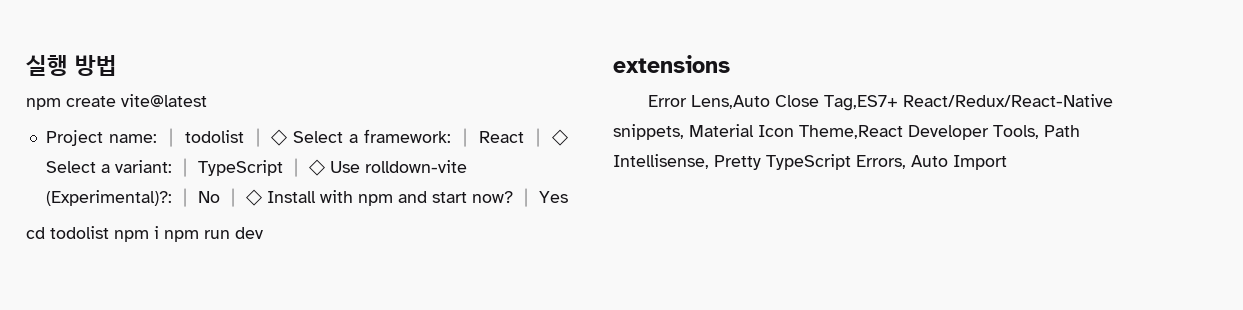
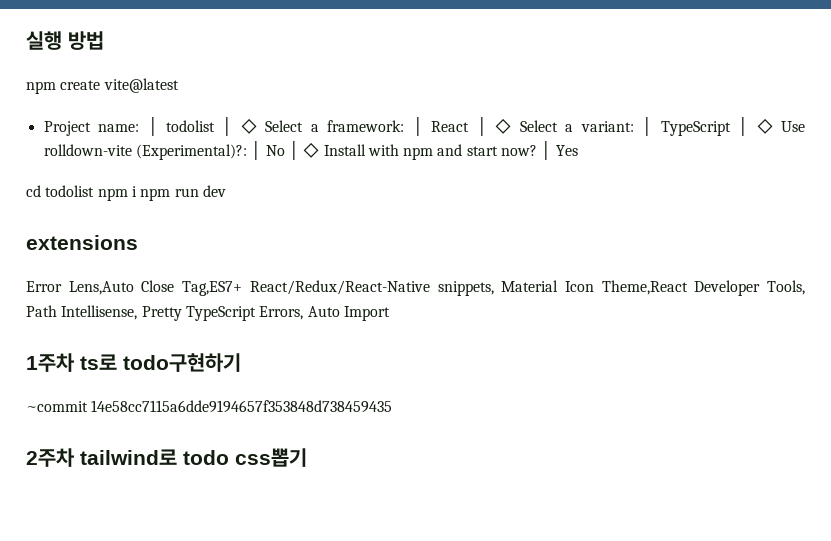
+ 1주차 ts로 todo구현하기
+ ~commit 14e58cc7115a6dde9194657f353848d738459435
+ 2주차 tailwind로 todo css뽑기

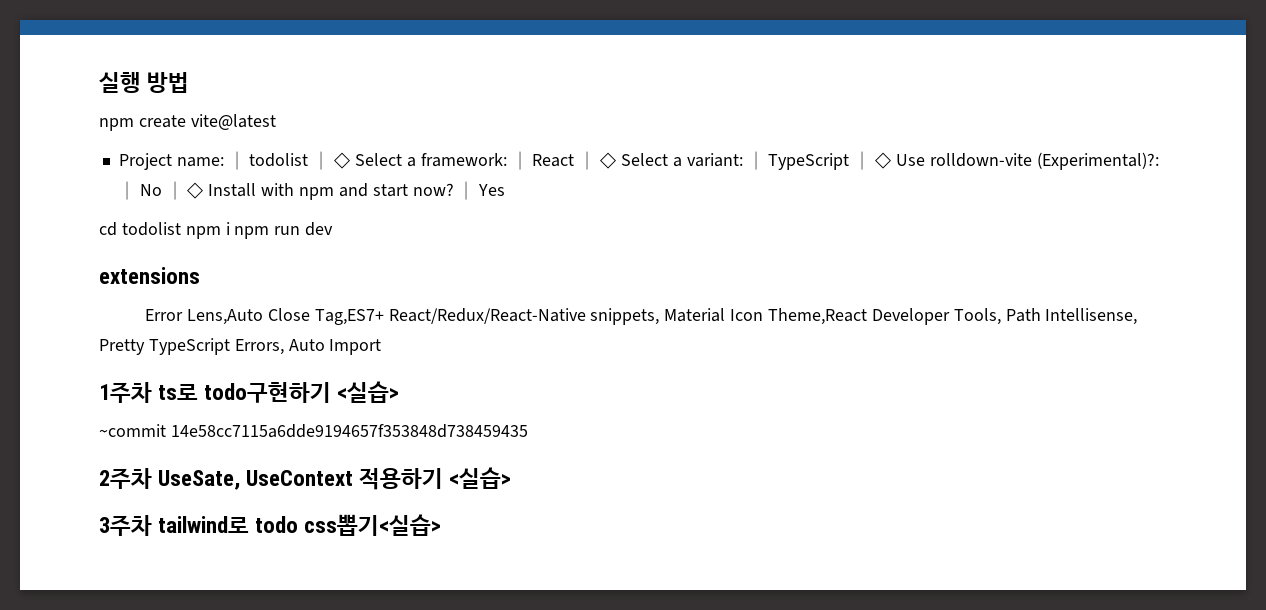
- 1주차 ts로 todo구현하기
+ 1주차 ts로 todo구현하기 <실습>
- 2주차 tailwind로 todo css뽑기
+ 2주차 UseSate, UseContext 적용하기 <실습>
+ 3주차 tailwind로 todo css뽑기<실습>

